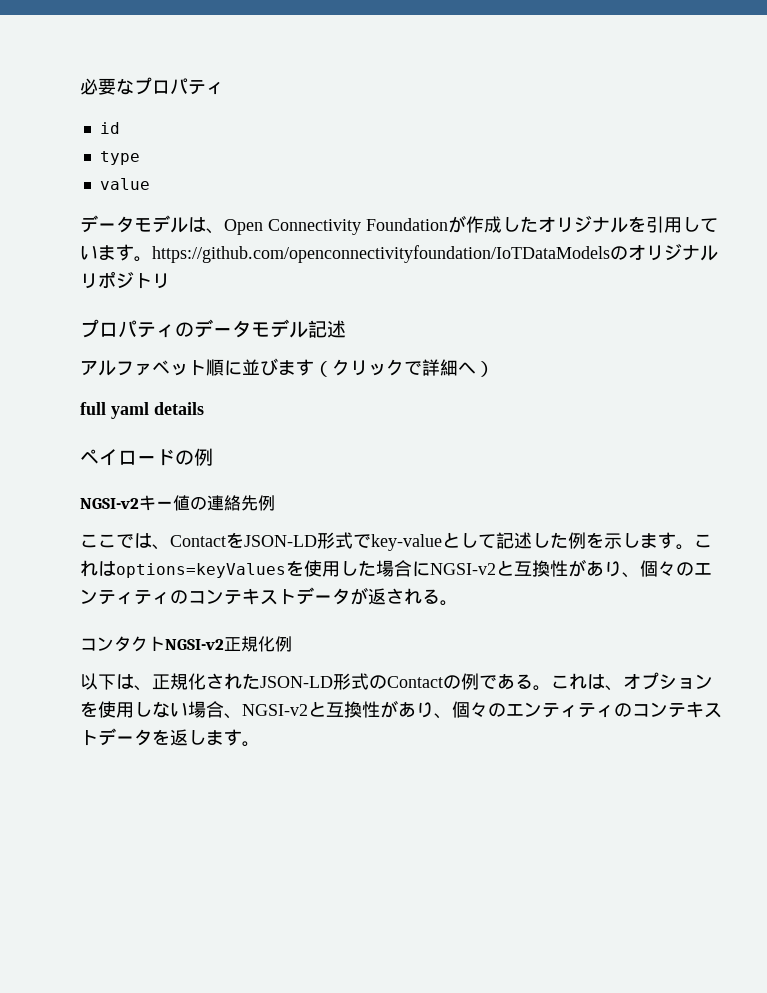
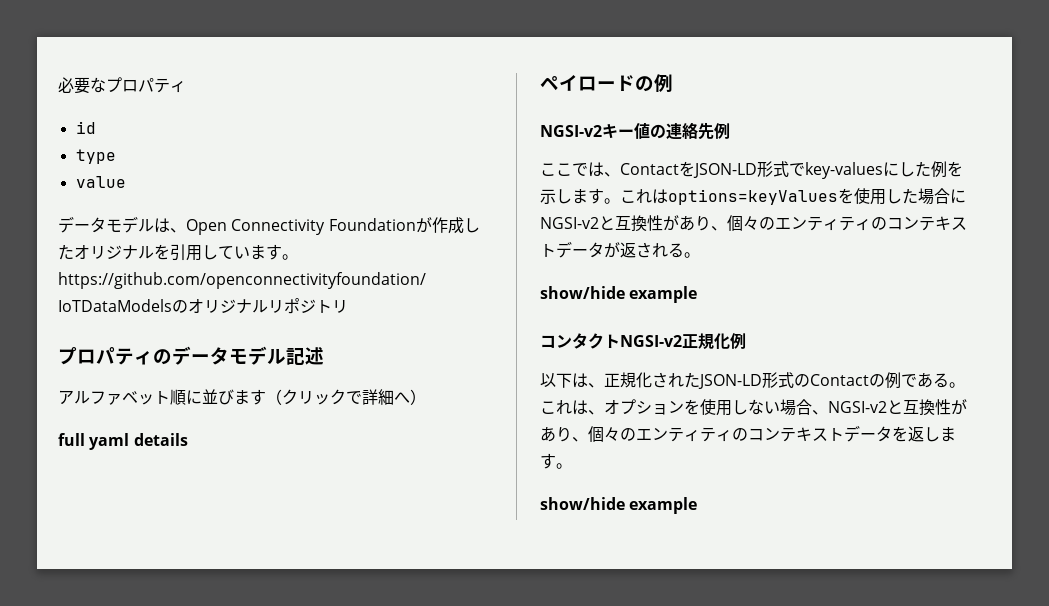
- ここでは、ContactをJSON-LD形式でkey-valueとして記述した例を示します。
+ ここでは、ContactをJSON-LD形式でkey-valuesにした例を示します。
  これはoptions=keyValuesを使用した場合にNGSI-v2と互換性があり、個々のエンティティのコンテキストデータが返される。
+ show/hide example
  これは、オプションを使用しない場合、NGSI-v2と互換性があり、個々のエンティティのコンテキストデータを返します。
+ show/hide example

